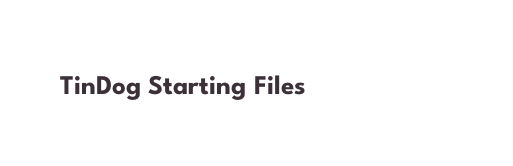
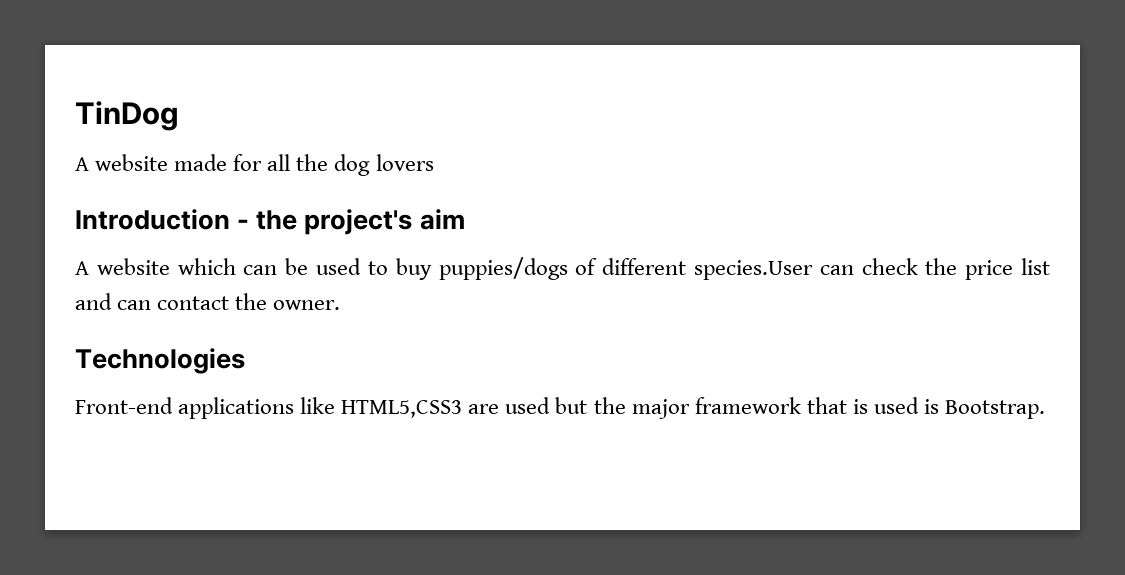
- TinDog Starting Files
+ TinDog
+ A website made for all the dog lovers
+ Introduction - the project's aim
+ A website which can be used to buy puppies/dogs of different species.User can check the price list and can contact the owner.
+ Technologies
+ Front-end applications like HTML5,CSS3 are used but the major framework that is used is Bootstrap.

